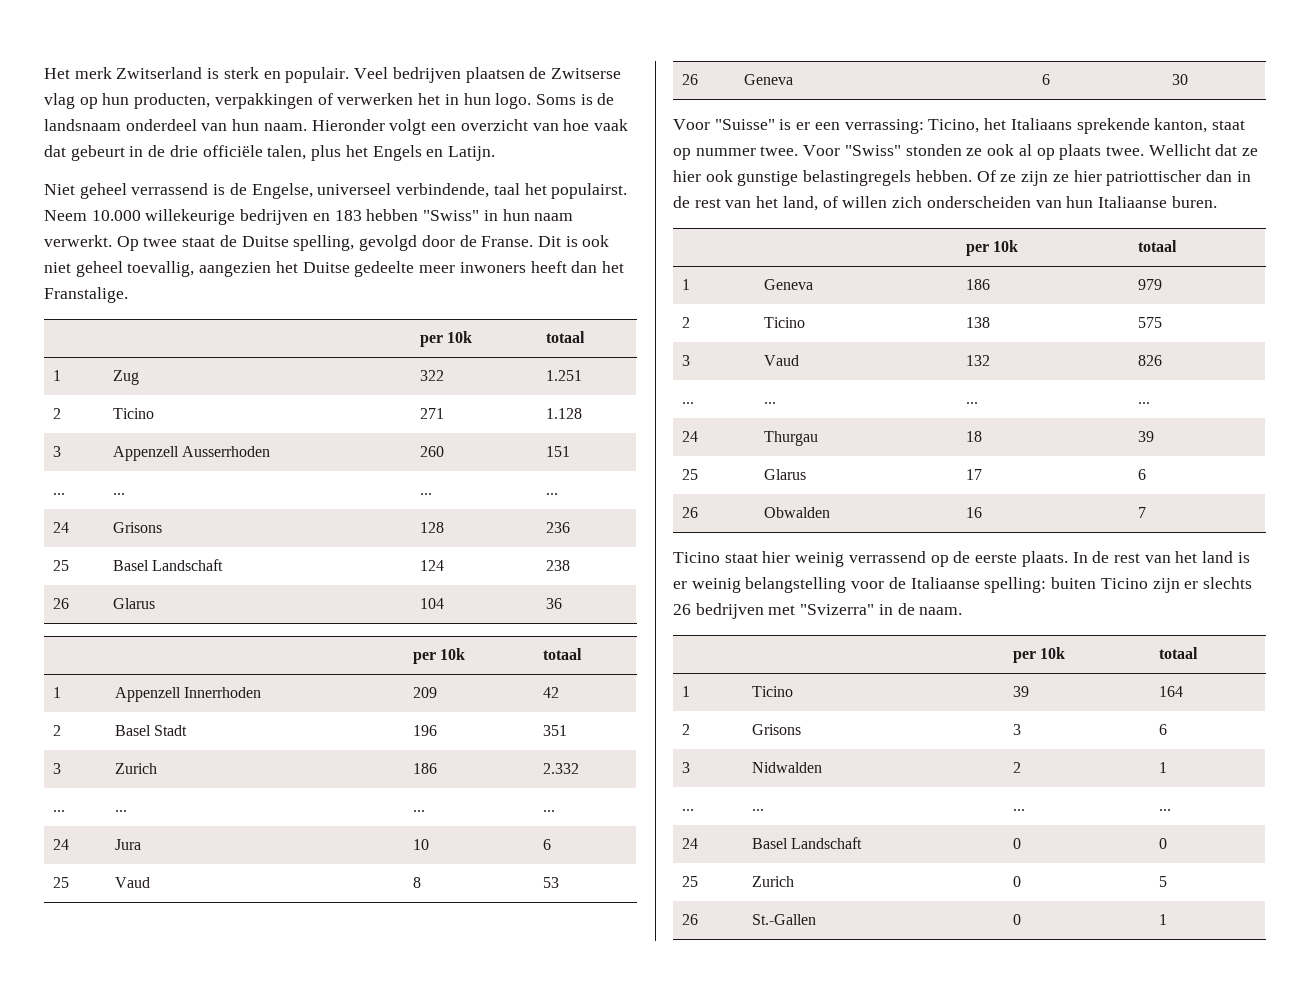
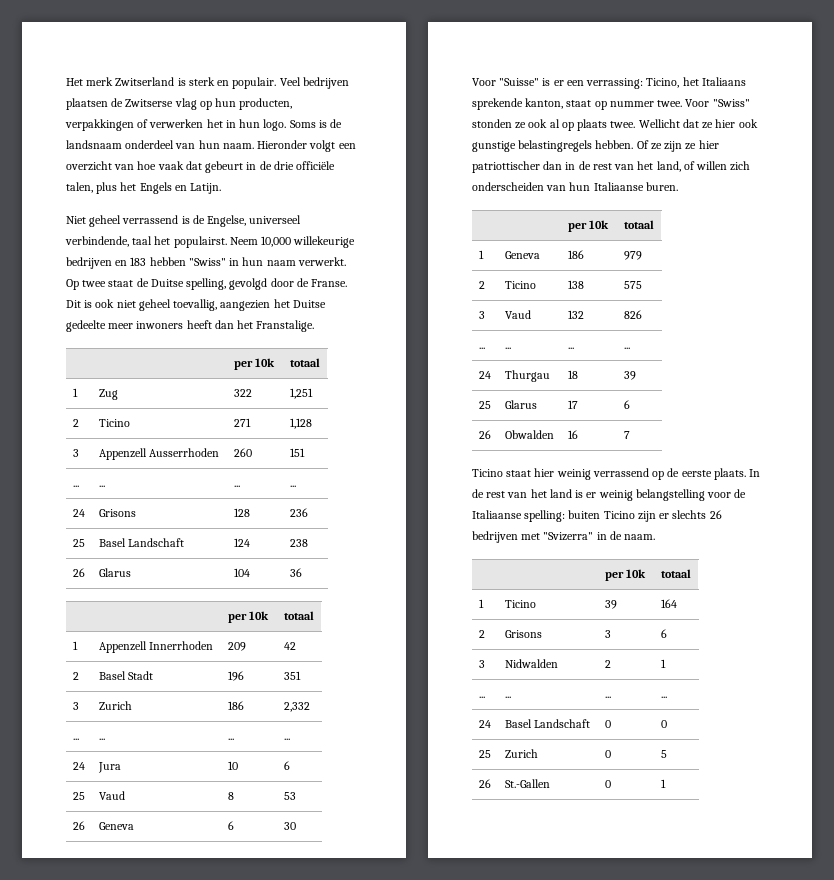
- Neem 10.000 willekeurige bedrijven en 183 hebben "Swiss" in hun naam verwerkt.
+ Neem 10,000 willekeurige bedrijven en 183 hebben "Swiss" in hun naam verwerkt.
- 1 | Zug | 322 | 1.251
+ 1 | Zug | 322 | 1,251
- 2 | Ticino | 271 | 1.128
+ 2 | Ticino | 271 | 1,128
- 3 | Zurich | 186 | 2.332
+ 3 | Zurich | 186 | 2,332

